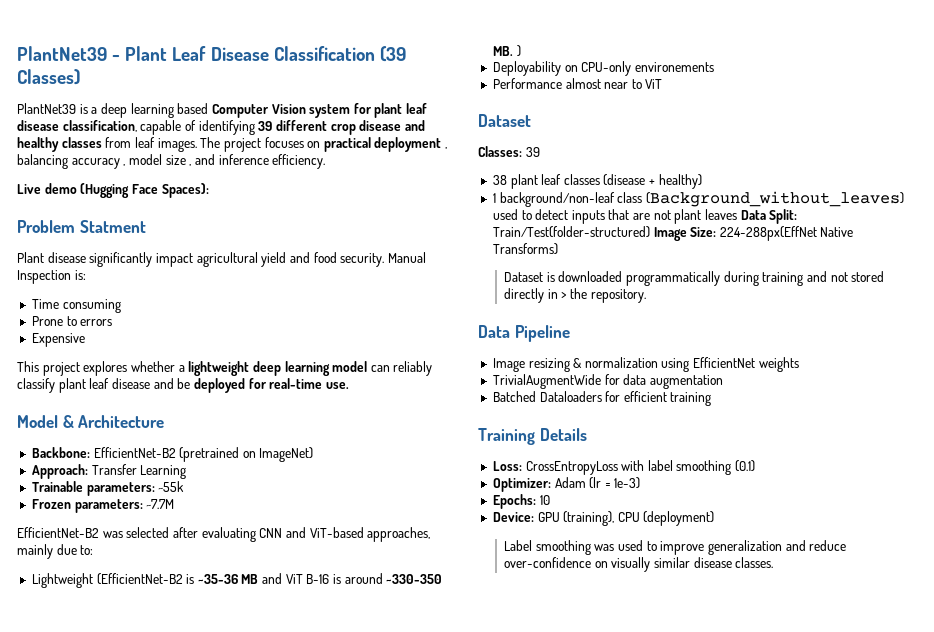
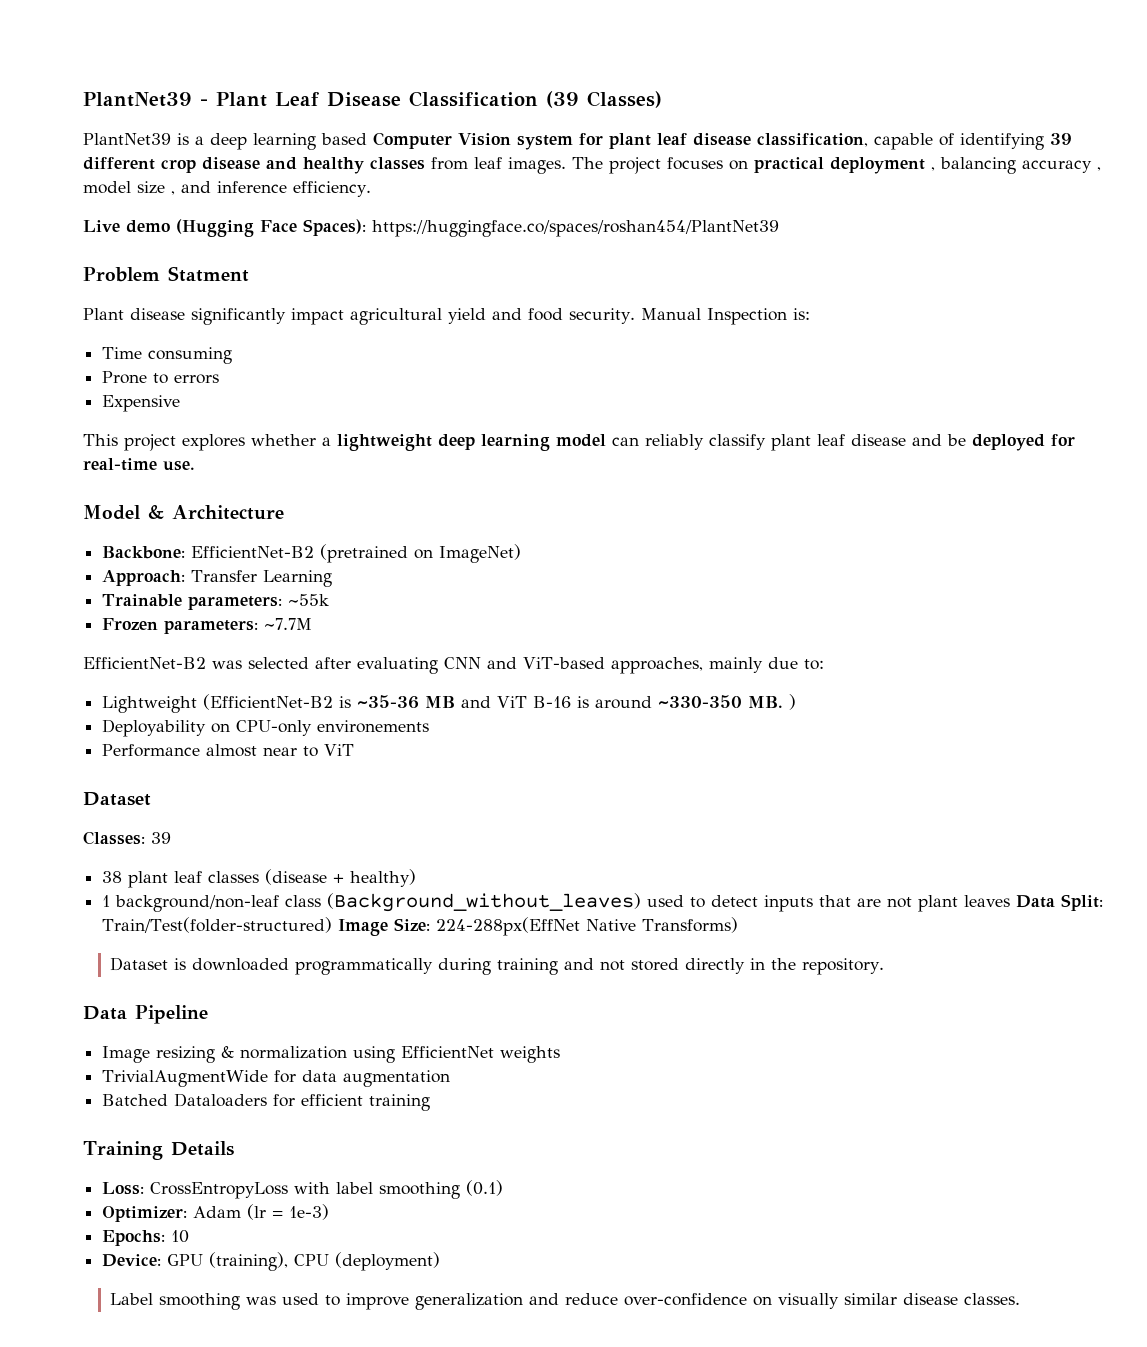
- Live demo (Hugging Face Spaces):
+ Live demo (Hugging Face Spaces): https://huggingface.co/spaces/roshan454/PlantNet39
- Dataset is downloaded programmatically during training and not stored directly in > the repository.
+ Dataset is downloaded programmatically during training and not stored directly in the repository.

